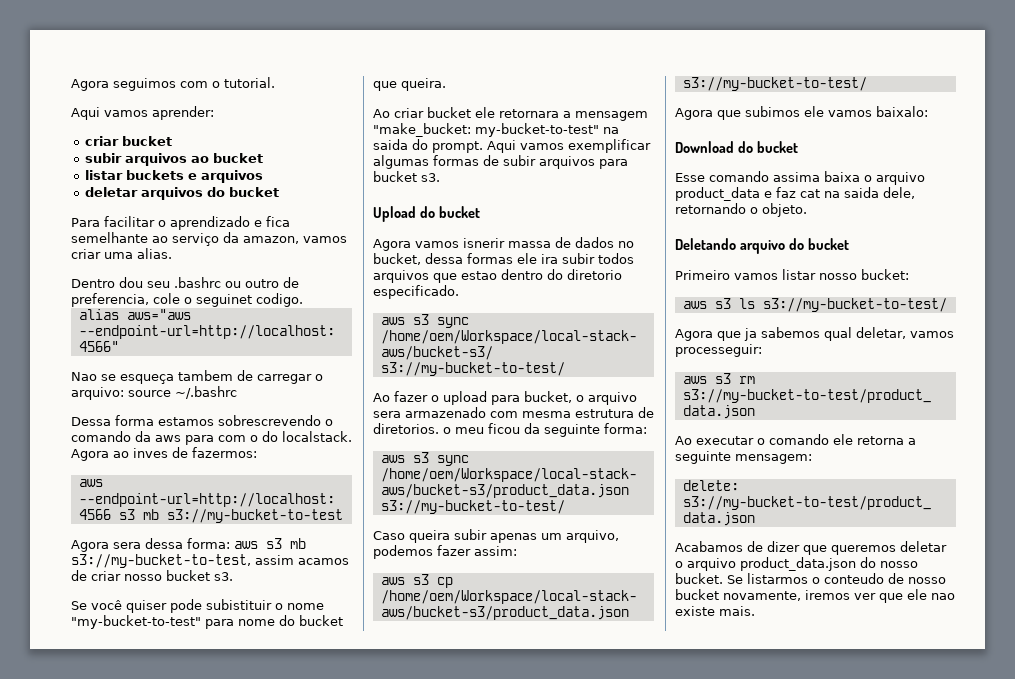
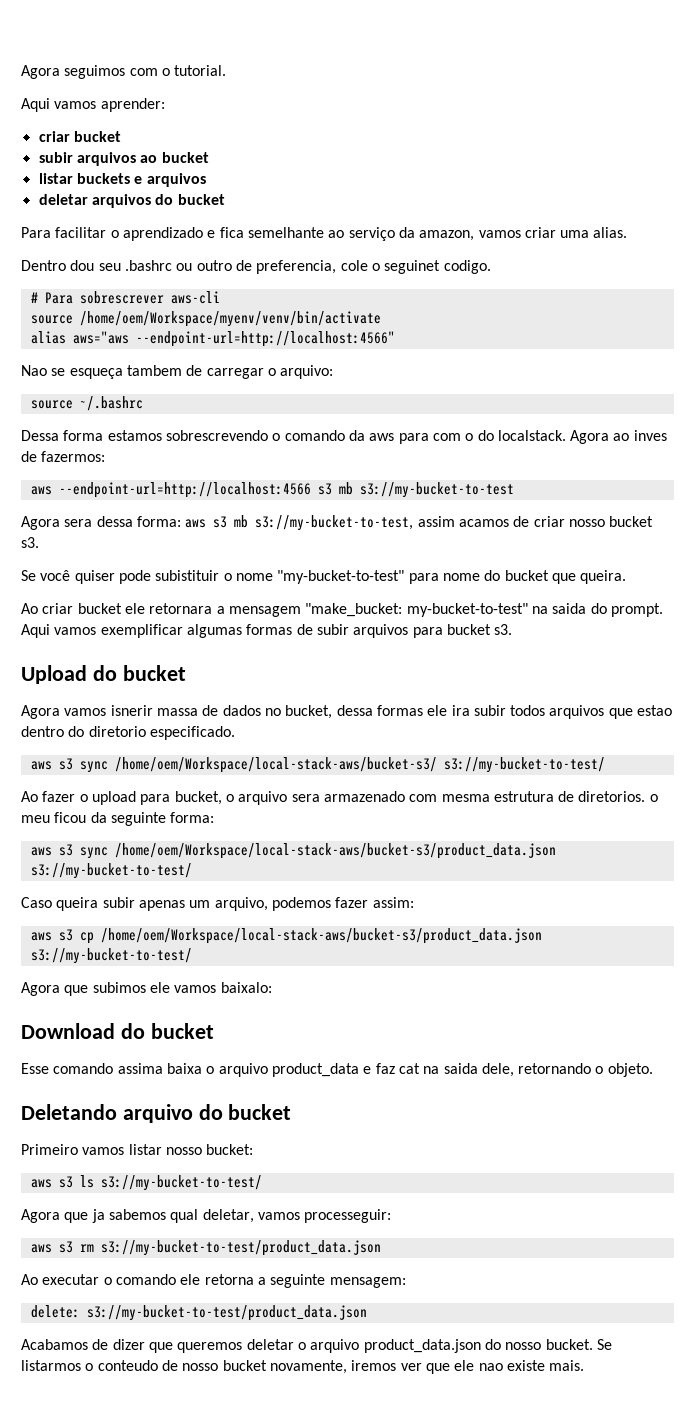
+ # Para sobrescrever aws-cli
+ source /home/oem/Workspace/myenv/venv/bin/activate
- Nao se esqueça tambem de carregar o arquivo: source ~/.bashrc
+ Nao se esqueça tambem de carregar o arquivo:
+ source ~/.bashrc

